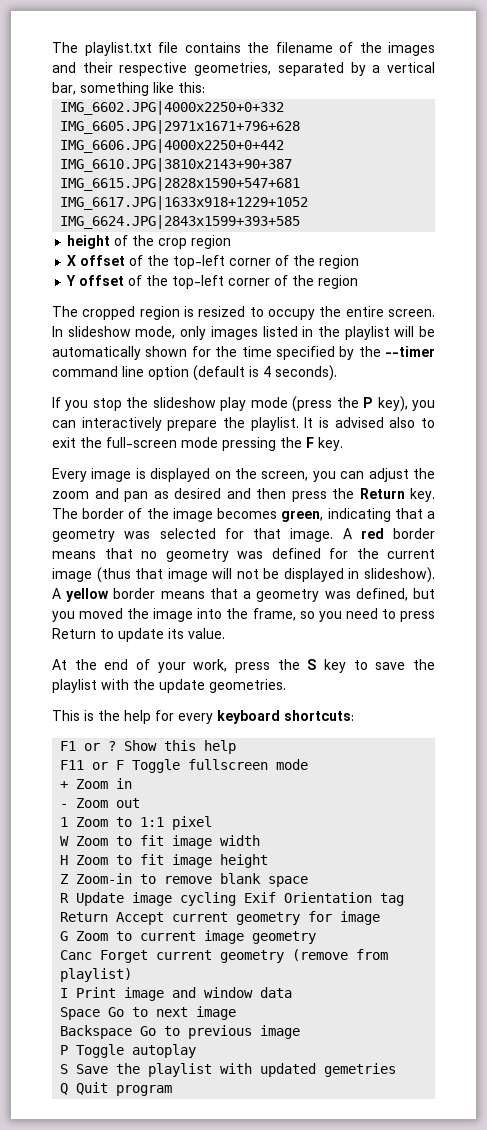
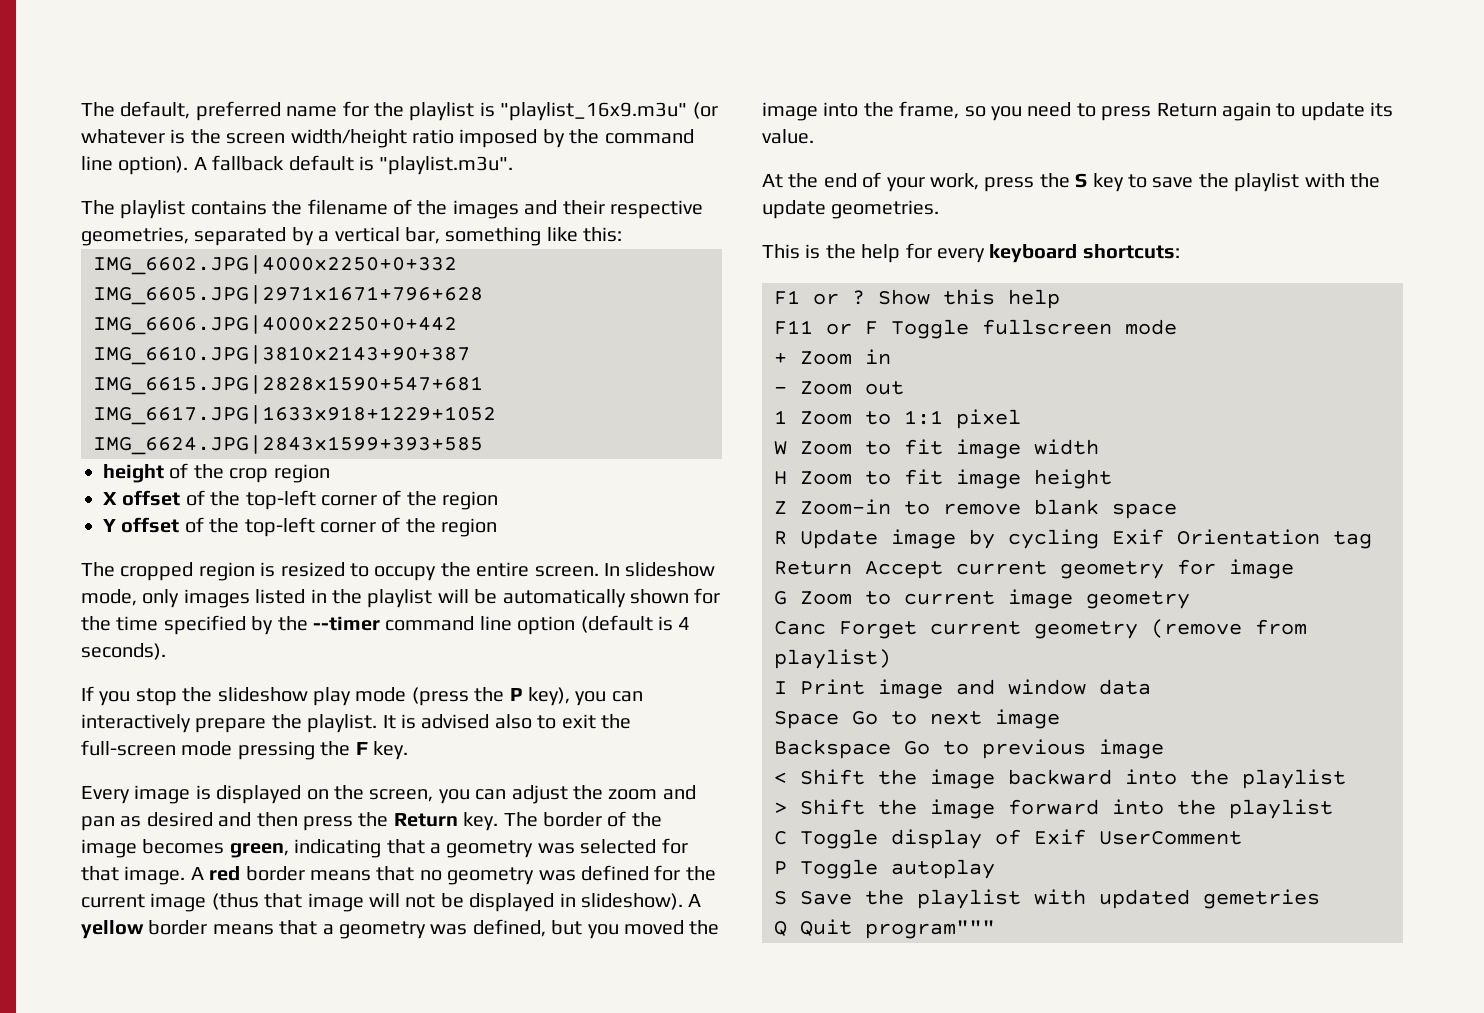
- The playlist.txt file contains the filename of the images and their respective geometries, separated by a vertical bar, something like this:
+ The default, preferred name for the playlist is "playlist_16x9.m3u" (or whatever is the screen width/height ratio imposed by the command line option). A fallback default is "playlist.m3u".
+ The playlist contains the filename of the images and their respective geometries, separated by a vertical bar, something like this:
- A yellow border means that a geometry was defined, but you moved the image into the frame, so you need to press Return to update its value.
+ A yellow border means that a geometry was defined, but you moved the image into the frame, so you need to press Return again to update its value.
- R Update image cycling Exif Orientation tag
+ R Update image by cycling Exif Orientation tag
+ < Shift the image backward into the playlist
+ > Shift the image forward into the playlist
+ C Toggle display of Exif UserComment
- Q Quit program
+ Q Quit program"""

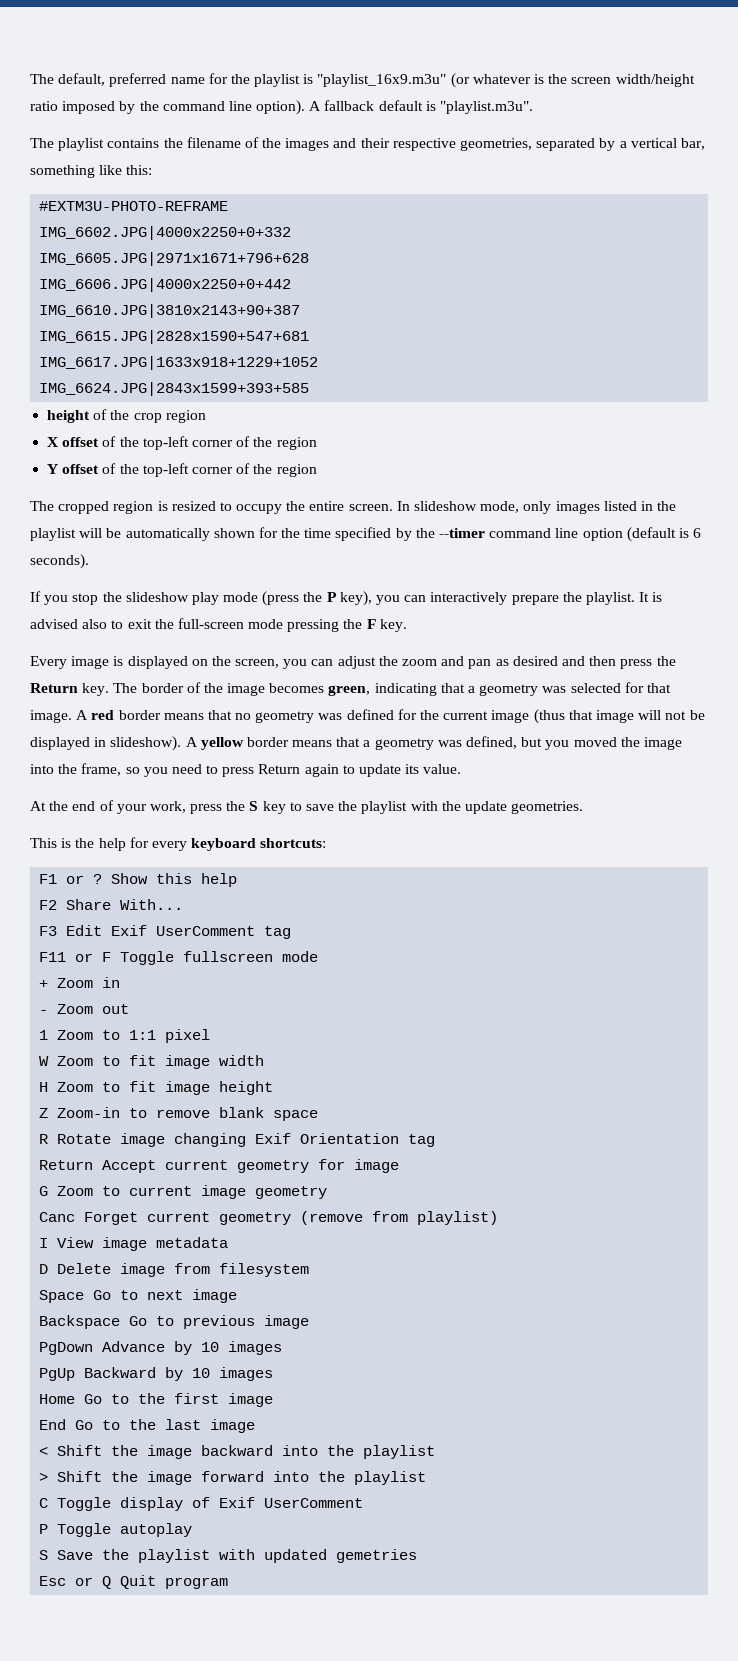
+ #EXTM3U-PHOTO-REFRAME
- In slideshow mode, only images listed in the playlist will be automatically shown for the time specified by the --timer command line option (default is 4 seconds).
+ In slideshow mode, only images listed in the playlist will be automatically shown for the time specified by the --timer command line option (default is 6 seconds).
+ F2 Share With...
+ F3 Edit Exif UserComment tag
- R Update image by cycling Exif Orientation tag
+ R Rotate image changing Exif Orientation tag
- I Print image and window data
+ I View image metadata
+ D Delete image from filesystem
+ PgDown Advance by 10 images
+ PgUp Backward by 10 images
+ Home Go to the first image
+ End Go to the last image
- Q Quit program"""
+ Esc or Q Quit program

